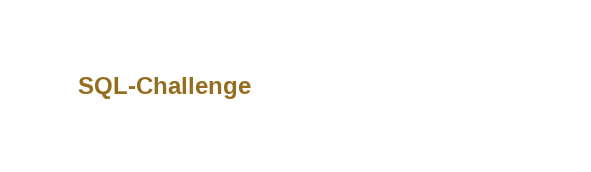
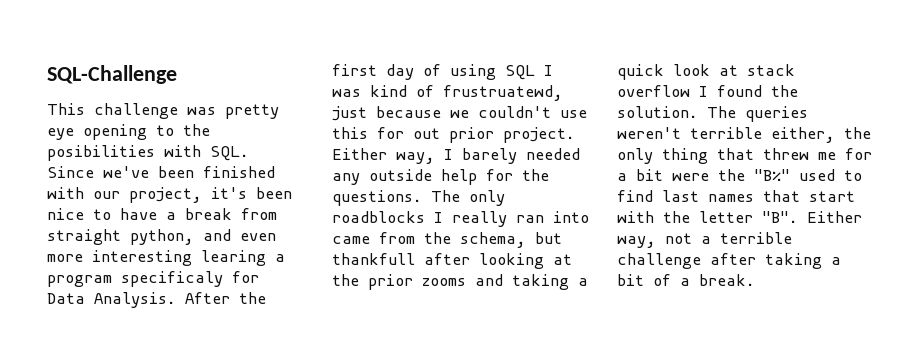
+ This challenge was pretty eye opening to the posibilities with SQL. Since we've been finished with our project, it's been nice to have a break from straight python, and even more interesting learing a program specificaly for Data Analysis. After the first day of using SQL I was kind of frustruatewd, just because we couldn't use this for out prior project. Either way, I barely needed any outside help for the questions. The only roadblocks I really ran into came from the schema, but thankfull after looking at the prior zooms and taking a quick look at stack overflow I found the solution. The queries weren't terrible either, the only thing that threw me for a bit were the "B%" used to find last names that start with the letter "B". Either way, not a terrible challenge after taking a bit of a break.

